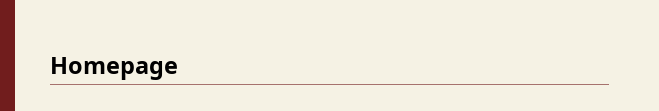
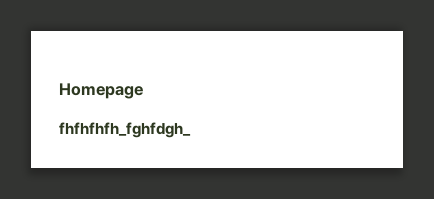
+ fhfhfhfh_fghfdgh_

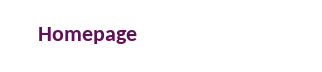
- fhfhfhfh_fghfdgh_

